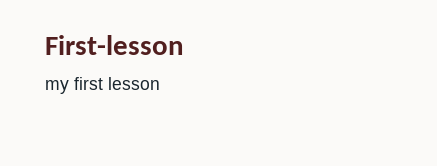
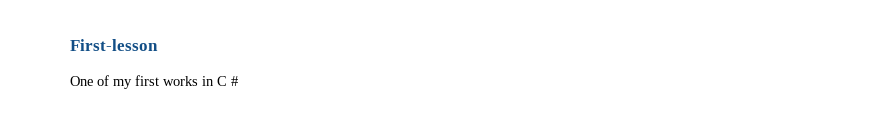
- my first lesson
+ One of my first works in C #

